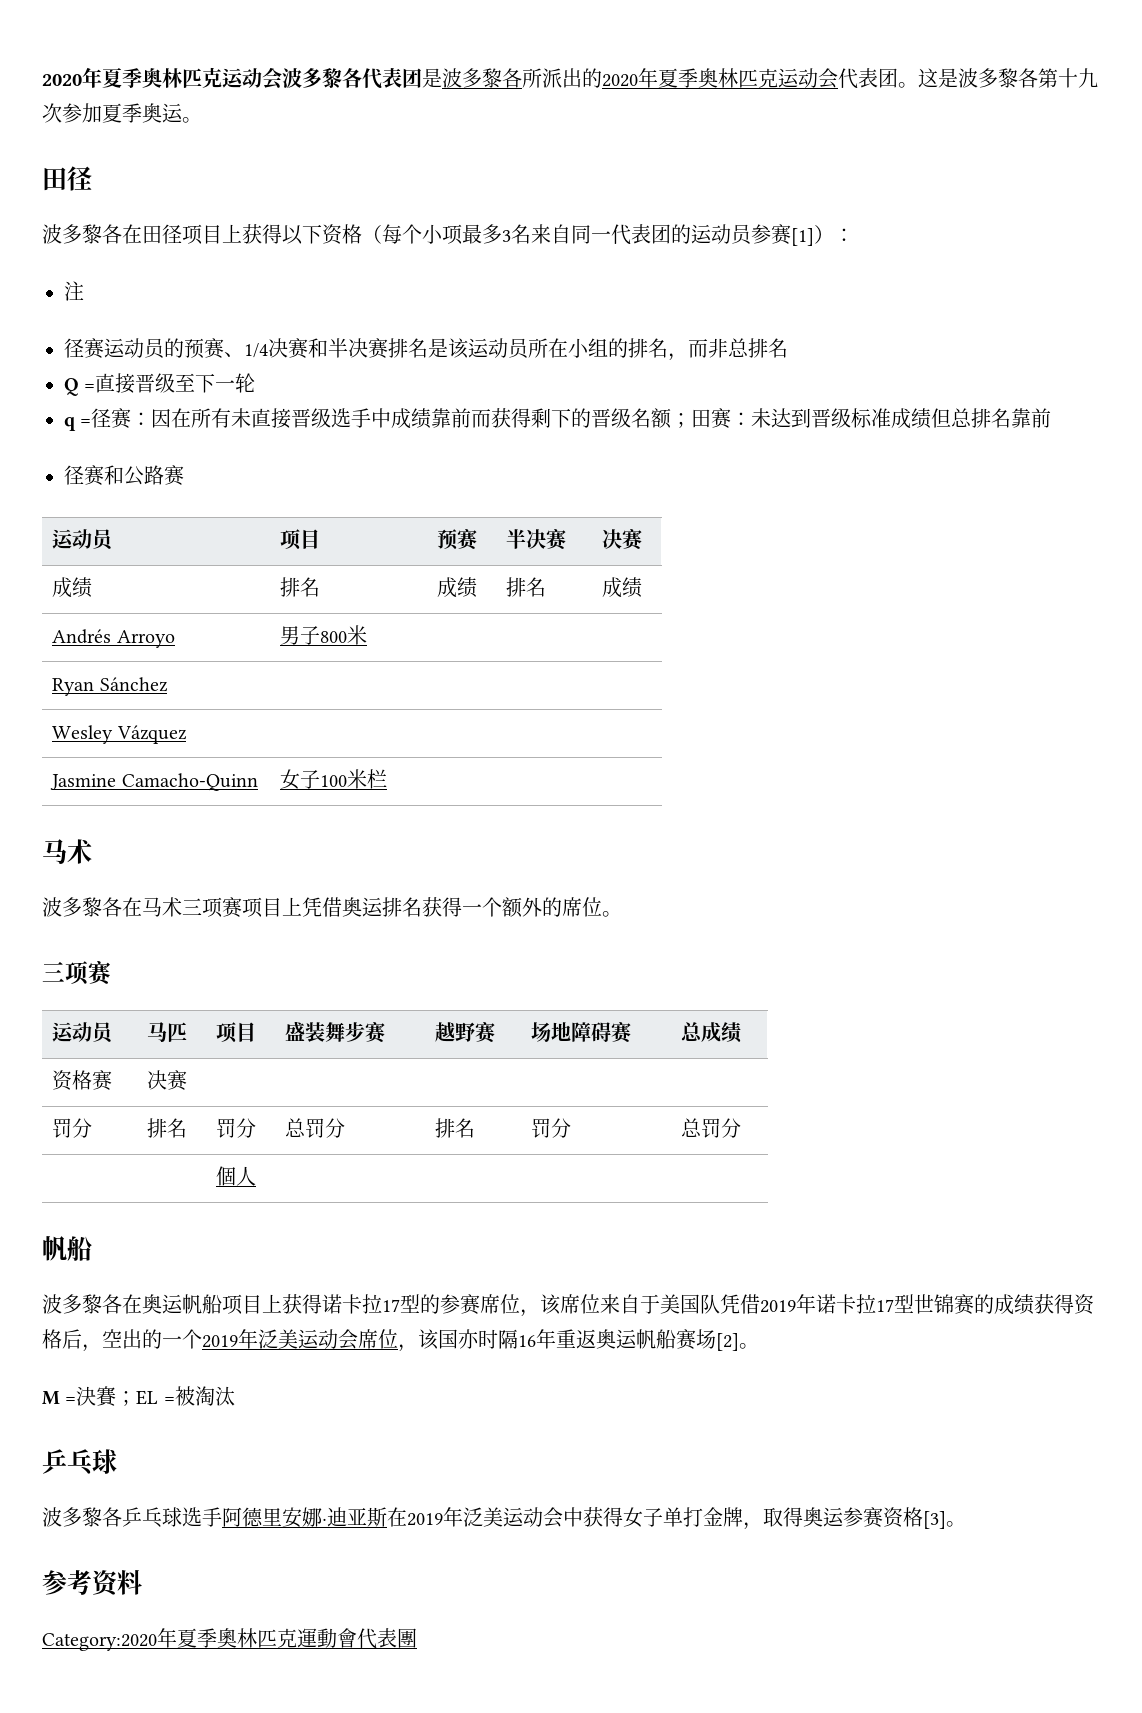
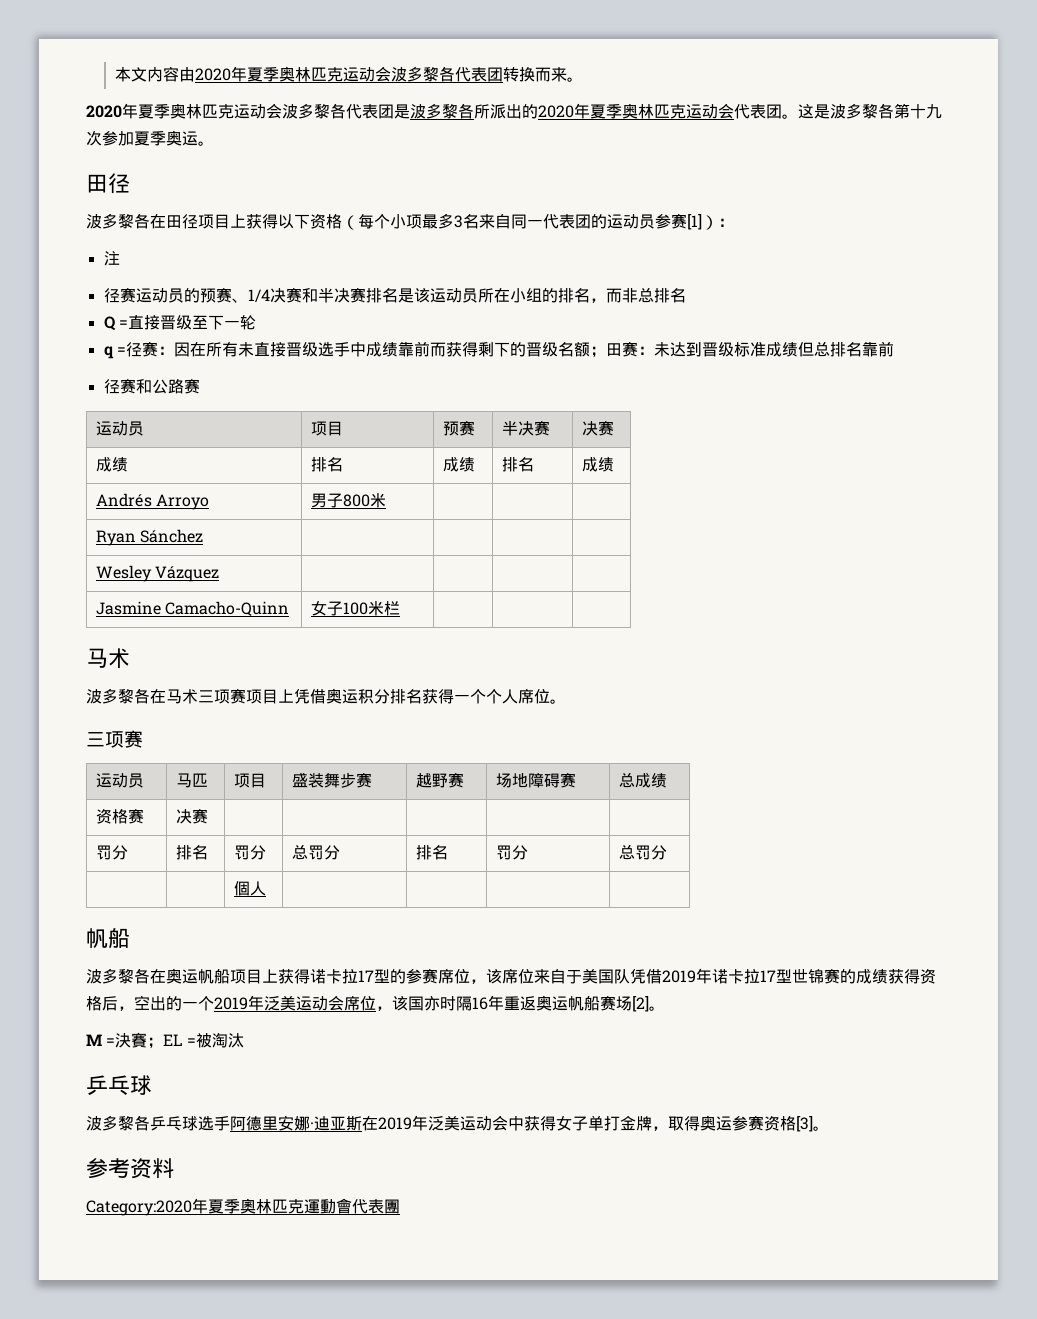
+ 本文内容由2020年夏季奥林匹克运动会波多黎各代表团转换而来。
- 波多黎各在马术三项赛项目上凭借奥运排名获得一个额外的席位。
+ 波多黎各在马术三项赛项目上凭借奥运积分排名获得一个个人席位。

